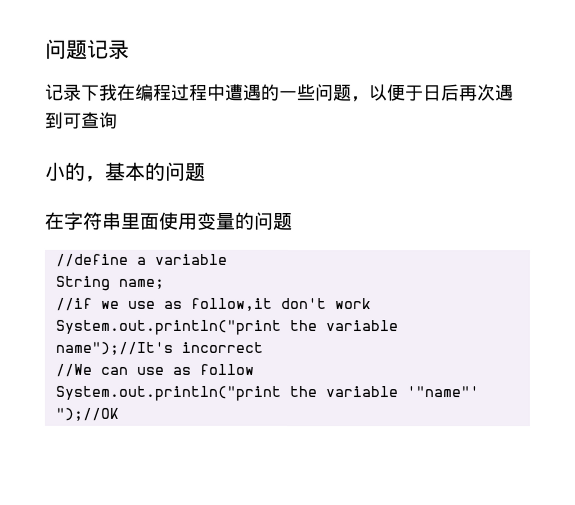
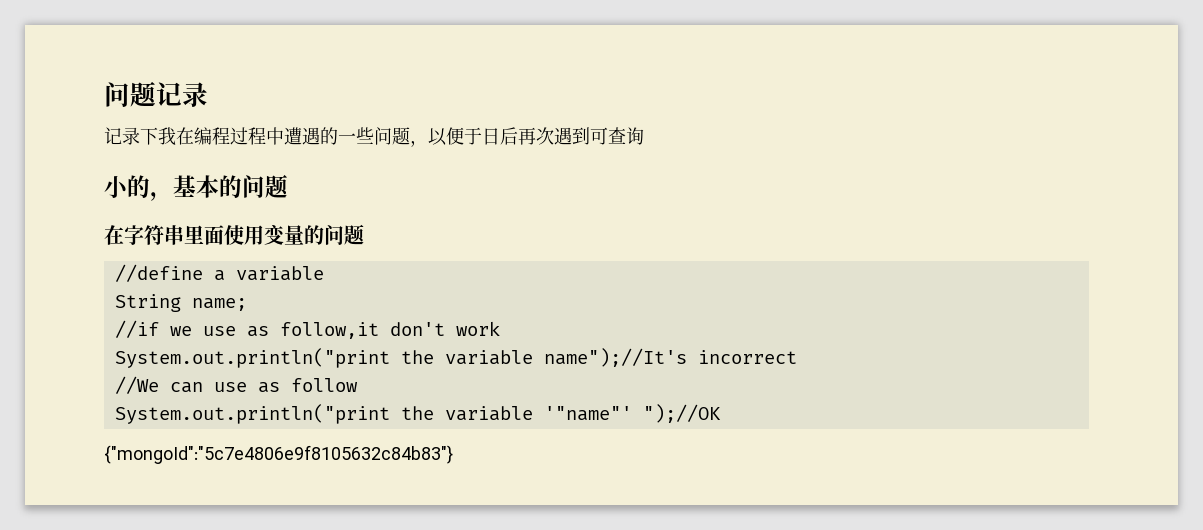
+ {"mongoId":"5c7e4806e9f8105632c84b83"}

